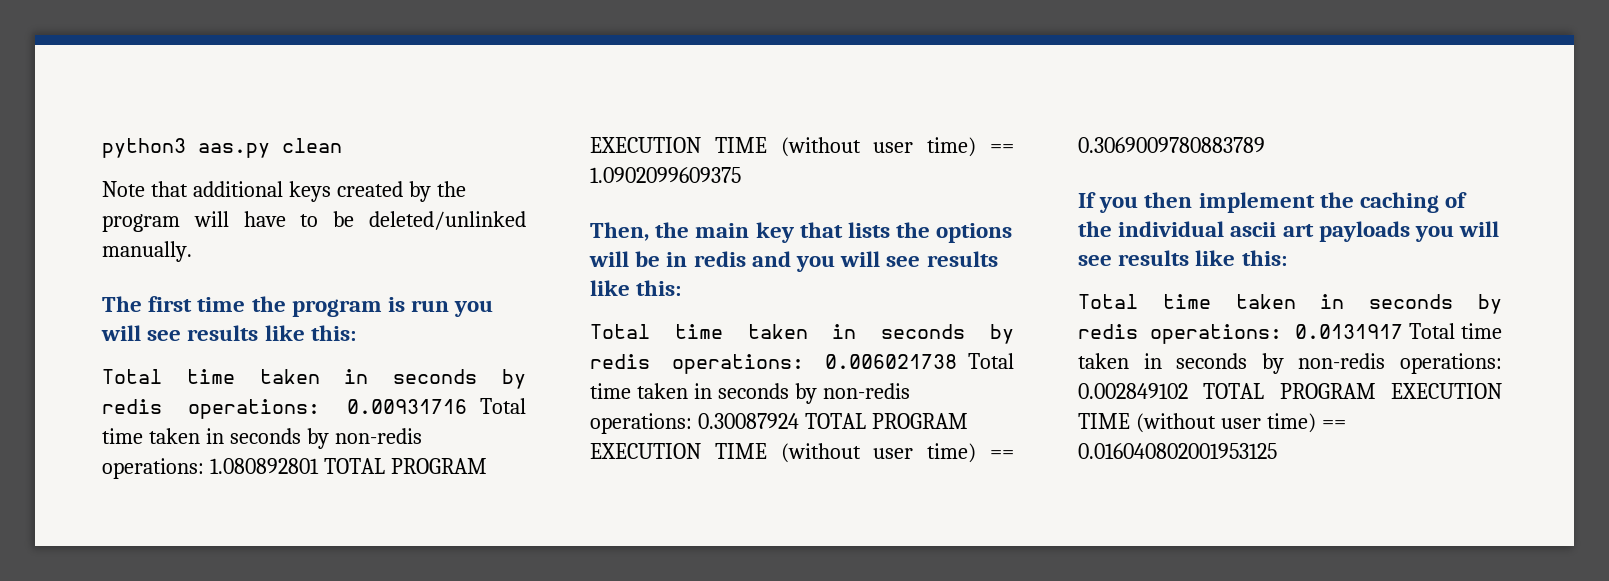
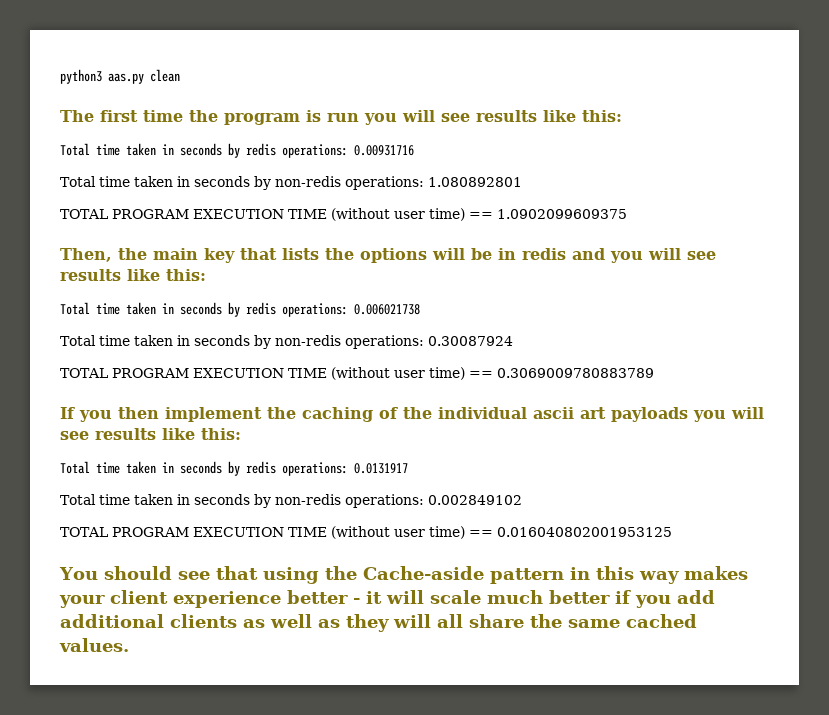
- Note that additional keys created by the program will have to be deleted/unlinked manually.
- Total time taken in seconds by redis operations: 0.00931716 Total time taken in seconds by non-redis operations: 1.080892801 TOTAL PROGRAM EXECUTION TIME (without user time) == 1.0902099609375
+ Total time taken in seconds by redis operations: 0.00931716
+ Total time taken in seconds by non-redis operations: 1.080892801
+ TOTAL PROGRAM EXECUTION TIME (without user time) == 1.0902099609375
- Total time taken in seconds by redis operations: 0.006021738 Total time taken in seconds by non-redis operations: 0.30087924 TOTAL PROGRAM EXECUTION TIME (without user time) == 0.3069009780883789
+ Total time taken in seconds by redis operations: 0.006021738
+ Total time taken in seconds by non-redis operations: 0.30087924
+ TOTAL PROGRAM EXECUTION TIME (without user time) == 0.3069009780883789
- Total time taken in seconds by redis operations: 0.0131917 Total time taken in seconds by non-redis operations: 0.002849102 TOTAL PROGRAM EXECUTION TIME (without user time) == 0.016040802001953125
+ Total time taken in seconds by redis operations: 0.0131917
+ Total time taken in seconds by non-redis operations: 0.002849102
+ TOTAL PROGRAM EXECUTION TIME (without user time) == 0.016040802001953125
+ You should see that using the Cache-aside pattern in this way makes your client experience better - it will scale much better if you add additional clients as well as they will all share the same cached values.

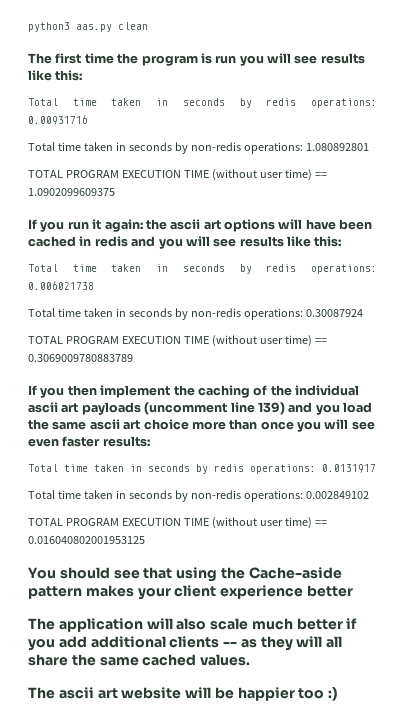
- Then, the main key that lists the options will be in redis and you will see results like this:
+ If you run it again: the ascii art options will have been cached in redis and you will see results like this:
- If you then implement the caching of the individual ascii art payloads you will see results like this:
+ If you then implement the caching of the individual ascii art payloads (uncomment line 139) and you load the same ascii art choice more than once you will see even faster results:
- You should see that using the Cache-aside pattern in this way makes your client experience better - it will scale much better if you add additional clients as well as they will all share the same cached values.
+ You should see that using the Cache-aside pattern makes your client experience better
+ The application will also scale much better if you add additional clients -- as they will all share the same cached values.
+ The ascii art website will be happier too :)

